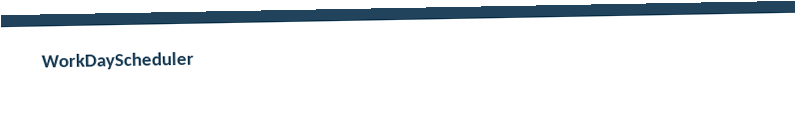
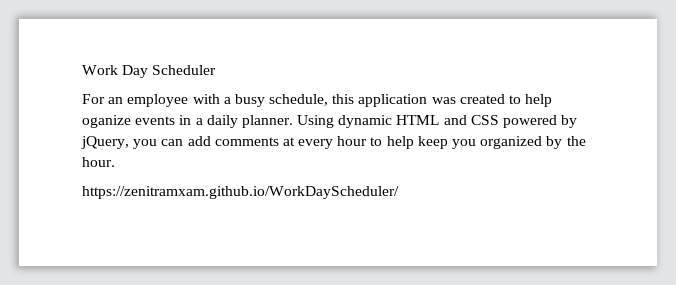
- WorkDayScheduler
+ Work Day Scheduler
+ For an employee with a busy schedule, this application was created to help oganize events in a daily planner. Using dynamic HTML and CSS powered by jQuery, you can add comments at every hour to help keep you organized by the hour.
+ https://zenitramxam.github.io/WorkDayScheduler/

